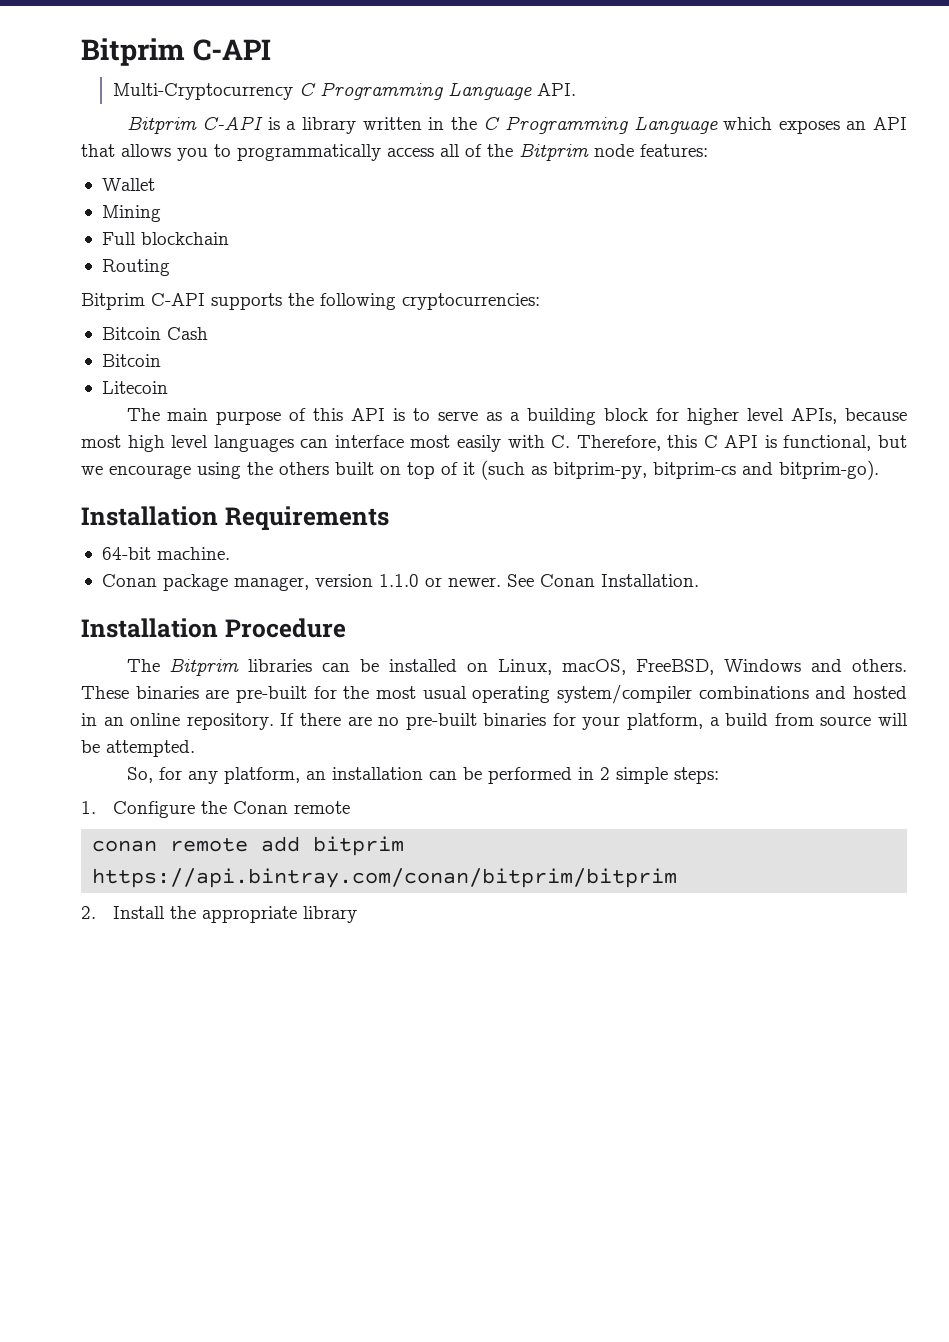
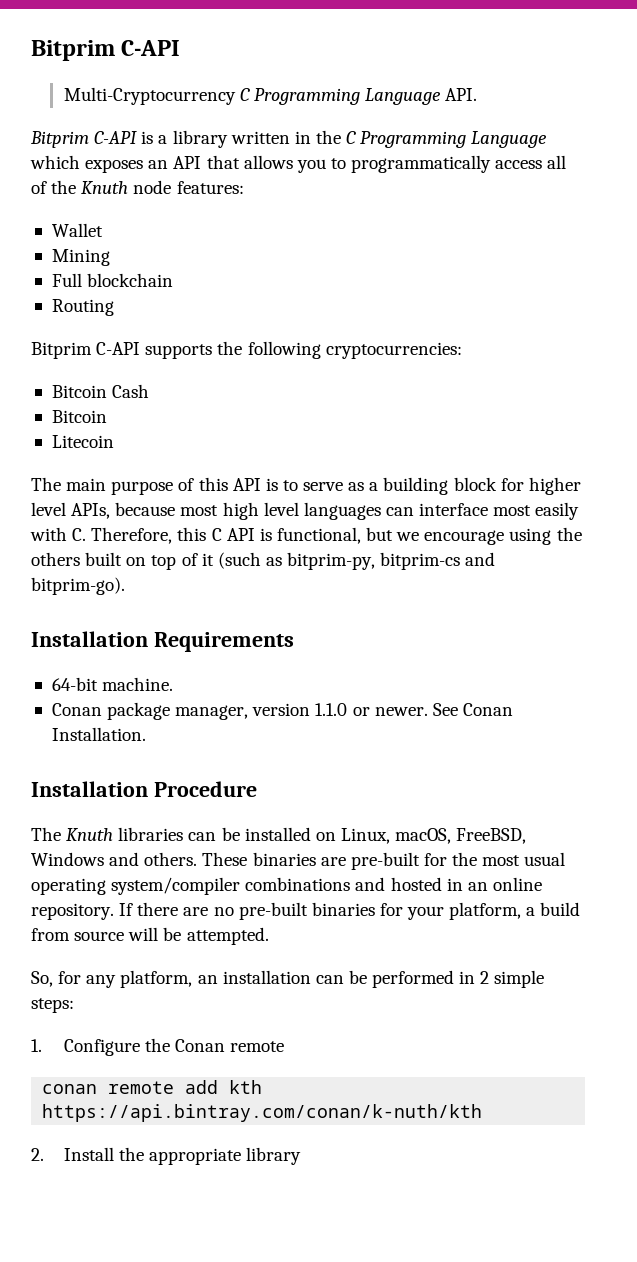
- Bitprim C-API is a library written in the C Programming Language which exposes an API that allows you to programmatically access all of the Bitprim node features:
+ Bitprim C-API is a library written in the C Programming Language which exposes an API that allows you to programmatically access all of the Knuth node features:
- The Bitprim libraries can be installed on Linux, macOS, FreeBSD, Windows and others.
+ The Knuth libraries can be installed on Linux, macOS, FreeBSD, Windows and others.
- conan remote add bitprim https://api.bintray.com/conan/bitprim/bitprim
+ conan remote add kth https://api.bintray.com/conan/k-nuth/kth

